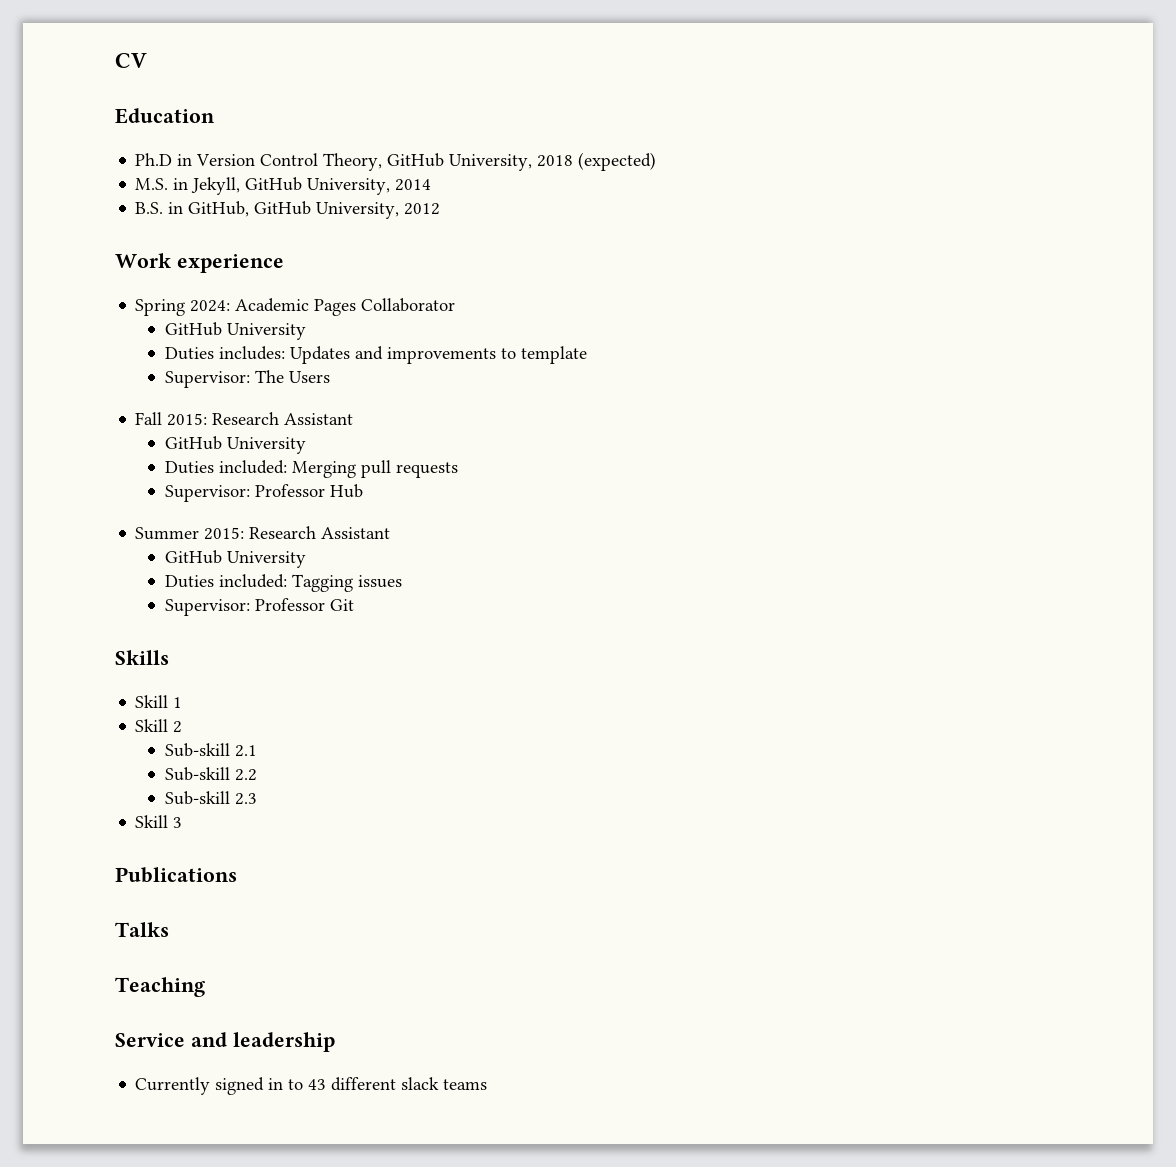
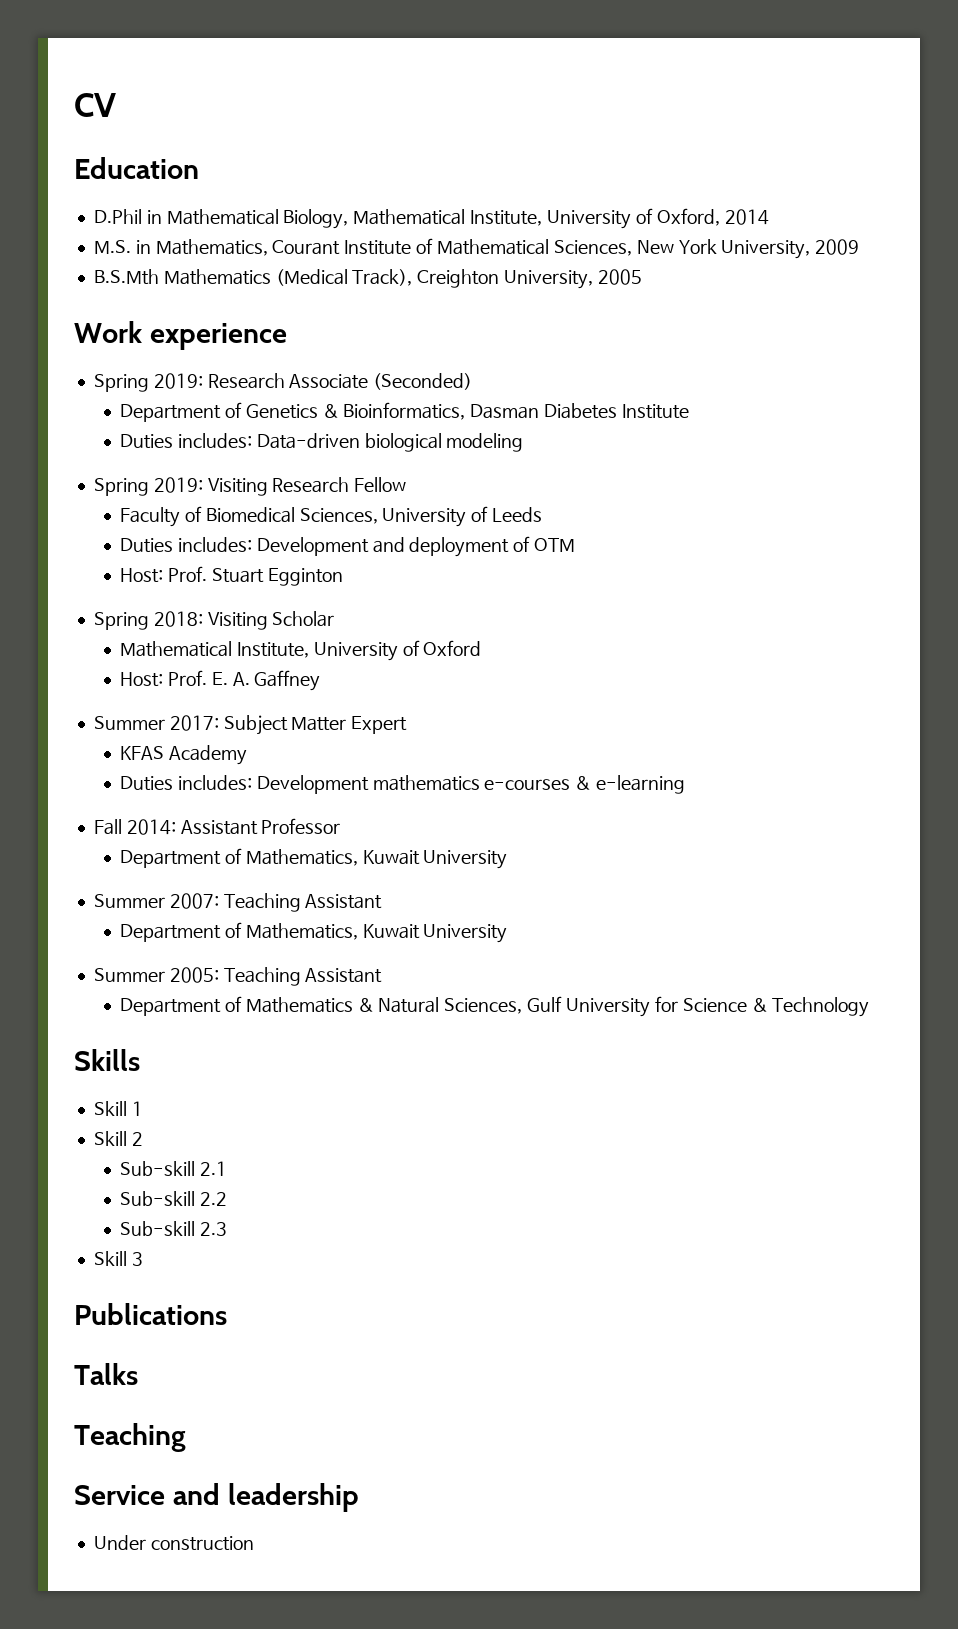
- Ph.D in Version Control Theory, GitHub University, 2018 (expected)
- M.S. in Jekyll, GitHub University, 2014
- B.S. in GitHub, GitHub University, 2012
+ D.Phil in Mathematical Biology, Mathematical Institute, University of Oxford, 2014
+ M.S. in Mathematics, Courant Institute of Mathematical Sciences, New York University, 2009
+ B.S.Mth Mathematics (Medical Track), Creighton University, 2005
  Work experience
- Spring 2024: Academic Pages Collaborator
- GitHub University
- Duties includes: Updates and improvements to template
- Supervisor: The Users
- Fall 2015: Research Assistant
- GitHub University
- Duties included: Merging pull requests
- Supervisor: Professor Hub
- Summer 2015: Research Assistant
- GitHub University
- Duties included: Tagging issues
- Supervisor: Professor Git
+ Spring 2019: Research Associate (Seconded)
+ Department of Genetics & Bioinformatics, Dasman Diabetes Institute
+ Duties includes: Data-driven biological modeling
+ Spring 2019: Visiting Research Fellow
+ Faculty of Biomedical Sciences, University of Leeds
+ Duties includes: Development and deployment of OTM
+ Host: Prof. Stuart Egginton
+ Spring 2018: Visiting Scholar
+ Mathematical Institute, University of Oxford
+ Host: Prof. E. A. Gaffney
+ Summer 2017: Subject Matter Expert
+ KFAS Academy
+ Duties includes: Development mathematics e-courses & e-learning
+ Fall 2014: Assistant Professor
+ Department of Mathematics, Kuwait University
+ Summer 2007: Teaching Assistant
+ Department of Mathematics, Kuwait University
+ Summer 2005: Teaching Assistant
+ Department of Mathematics & Natural Sciences, Gulf University for Science & Technology
- Currently signed in to 43 different slack teams
+ Under construction

